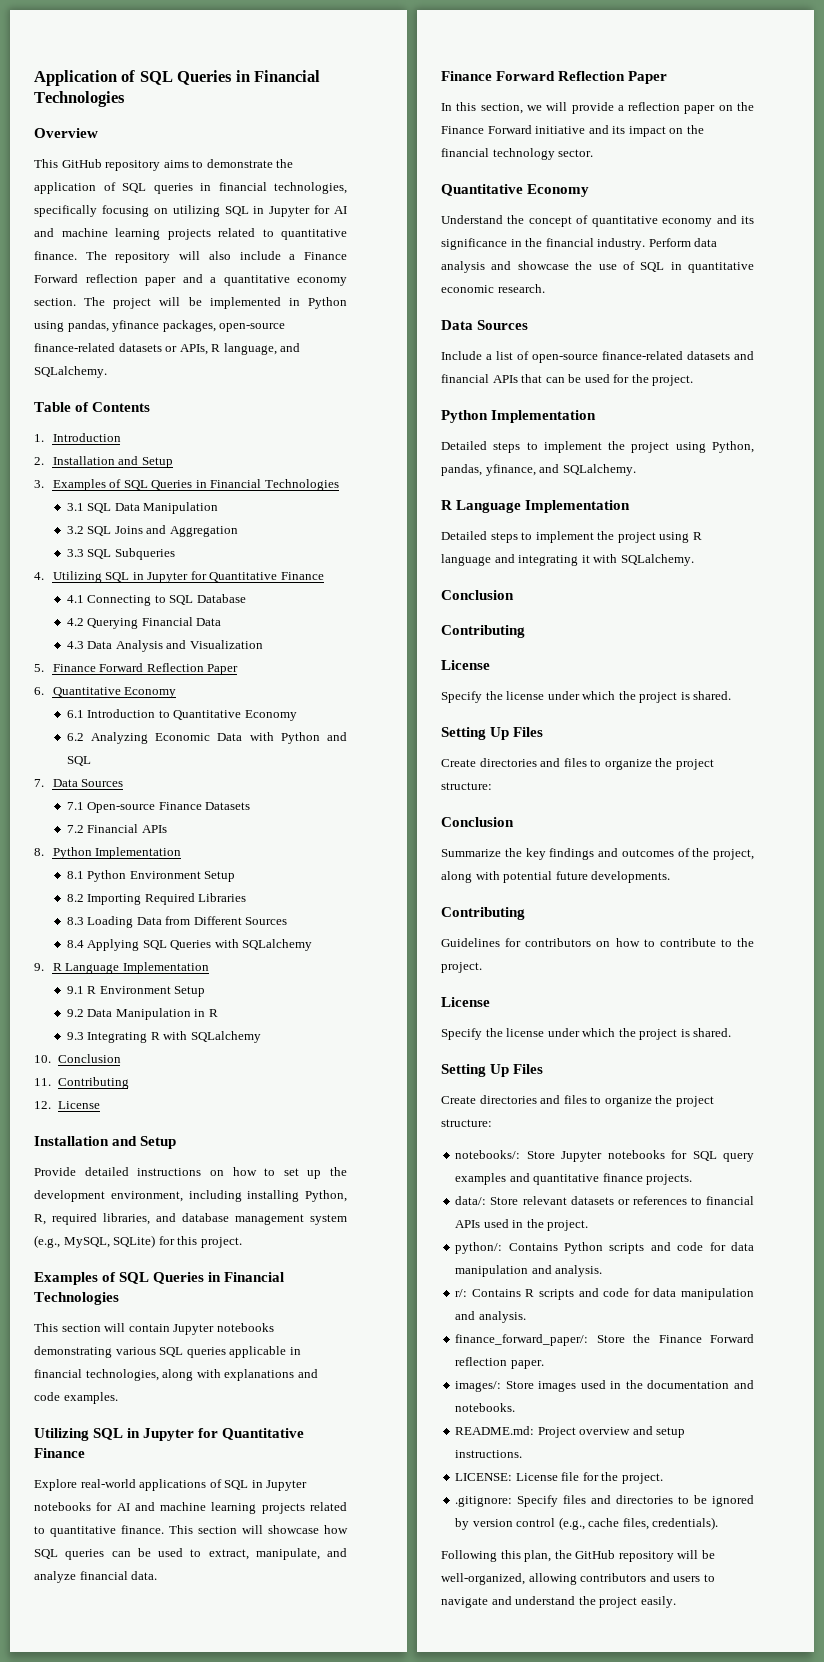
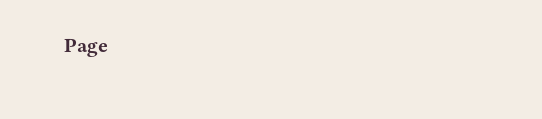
- Application of SQL Queries in Financial Technologies
- Overview
- This GitHub repository aims to demonstrate the application of SQL queries in financial technologies, specifically focusing on utilizing SQL in Jupyter for AI and machine learning projects related to quantitative finance. The repository will also include a Finance Forward reflection paper and a quantitative economy section. The project will be implemented in Python using pandas, yfinance packages, open-source finance-related datasets or APIs, R language, and SQLalchemy.
- Table of Contents
- 1. Introduction
- 2. Installation and Setup
- 3. Examples of SQL Queries in Financial Technologies
- 3.1 SQL Data Manipulation
- 3.2 SQL Joins and Aggregation
- 3.3 SQL Subqueries
- 4. Utilizing SQL in Jupyter for Quantitative Finance
- 4.1 Connecting to SQL Database
- 4.2 Querying Financial Data
- 4.3 Data Analysis and Visualization
- 5. Finance Forward Reflection Paper
- 6. Quantitative Economy
- 6.1 Introduction to Quantitative Economy
- 6.2 Analyzing Economic Data with Python and SQL
- 7. Data Sources
- 7.1 Open-source Finance Datasets
- 7.2 Financial APIs
- 8. Python Implementation
- 8.1 Python Environment Setup
- 8.2 Importing Required Libraries
- 8.3 Loading Data from Different Sources
- 8.4 Applying SQL Queries with SQLalchemy
- 9. R Language Implementation
- 9.1 R Environment Setup
- 9.2 Data Manipulation in R
- 9.3 Integrating R with SQLalchemy
- 10. Conclusion
- 11. Contributing
- 12. License
- Installation and Setup
- Provide detailed instructions on how to set up the development environment, including installing Python, R, required libraries, and database management system (e.g., MySQL, SQLite) for this project.
- Examples of SQL Queries in Financial Technologies
- This section will contain Jupyter notebooks demonstrating various SQL queries applicable in financial technologies, along with explanations and code examples.
- Utilizing SQL in Jupyter for Quantitative Finance
- Explore real-world applications of SQL in Jupyter notebooks for AI and machine learning projects related to quantitative finance. This section will showcase how SQL queries can be used to extract, manipulate, and analyze financial data.
- Finance Forward Reflection Paper
- In this section, we will provide a reflection paper on the Finance Forward initiative and its impact on the financial technology sector.
- Quantitative Economy
- Understand the concept of quantitative economy and its significance in the financial industry. Perform data analysis and showcase the use of SQL in quantitative economic research.
- Data Sources
- Include a list of open-source finance-related datasets and financial APIs that can be used for the project.
- Python Implementation
- Detailed steps to implement the project using Python, pandas, yfinance, and SQLalchemy.
- R Language Implementation
- Detailed steps to implement the project using R language and integrating it with SQLalchemy.
- Conclusion
- Contributing
- License
- Specify the license under which the project is shared.
- Setting Up Files
- Create directories and files to organize the project structure:
- Conclusion
- Summarize the key findings and outcomes of the project, along with potential future developments.
- Contributing
- Guidelines for contributors on how to contribute to the project.
- License
- Specify the license under which the project is shared.
- Setting Up Files
- Create directories and files to organize the project structure:
- notebooks/: Store Jupyter notebooks for SQL query examples and quantitative finance projects.
- data/: Store relevant datasets or references to financial APIs used in the project.
- python/: Contains Python scripts and code for data manipulation and analysis.
- r/: Contains R scripts and code for data manipulation and analysis.
- finance_forward_paper/: Store the Finance Forward reflection paper.
- images/: Store images used in the documentation and notebooks.
- README.md: Project overview and setup instructions.
- LICENSE: License file for the project.
- .gitignore: Specify files and directories to be ignored by version control (e.g., cache files, credentials).
- Following this plan, the GitHub repository will be well-organized, allowing contributors and users to navigate and understand the project easily.
+ Page

